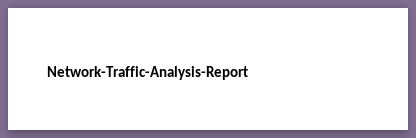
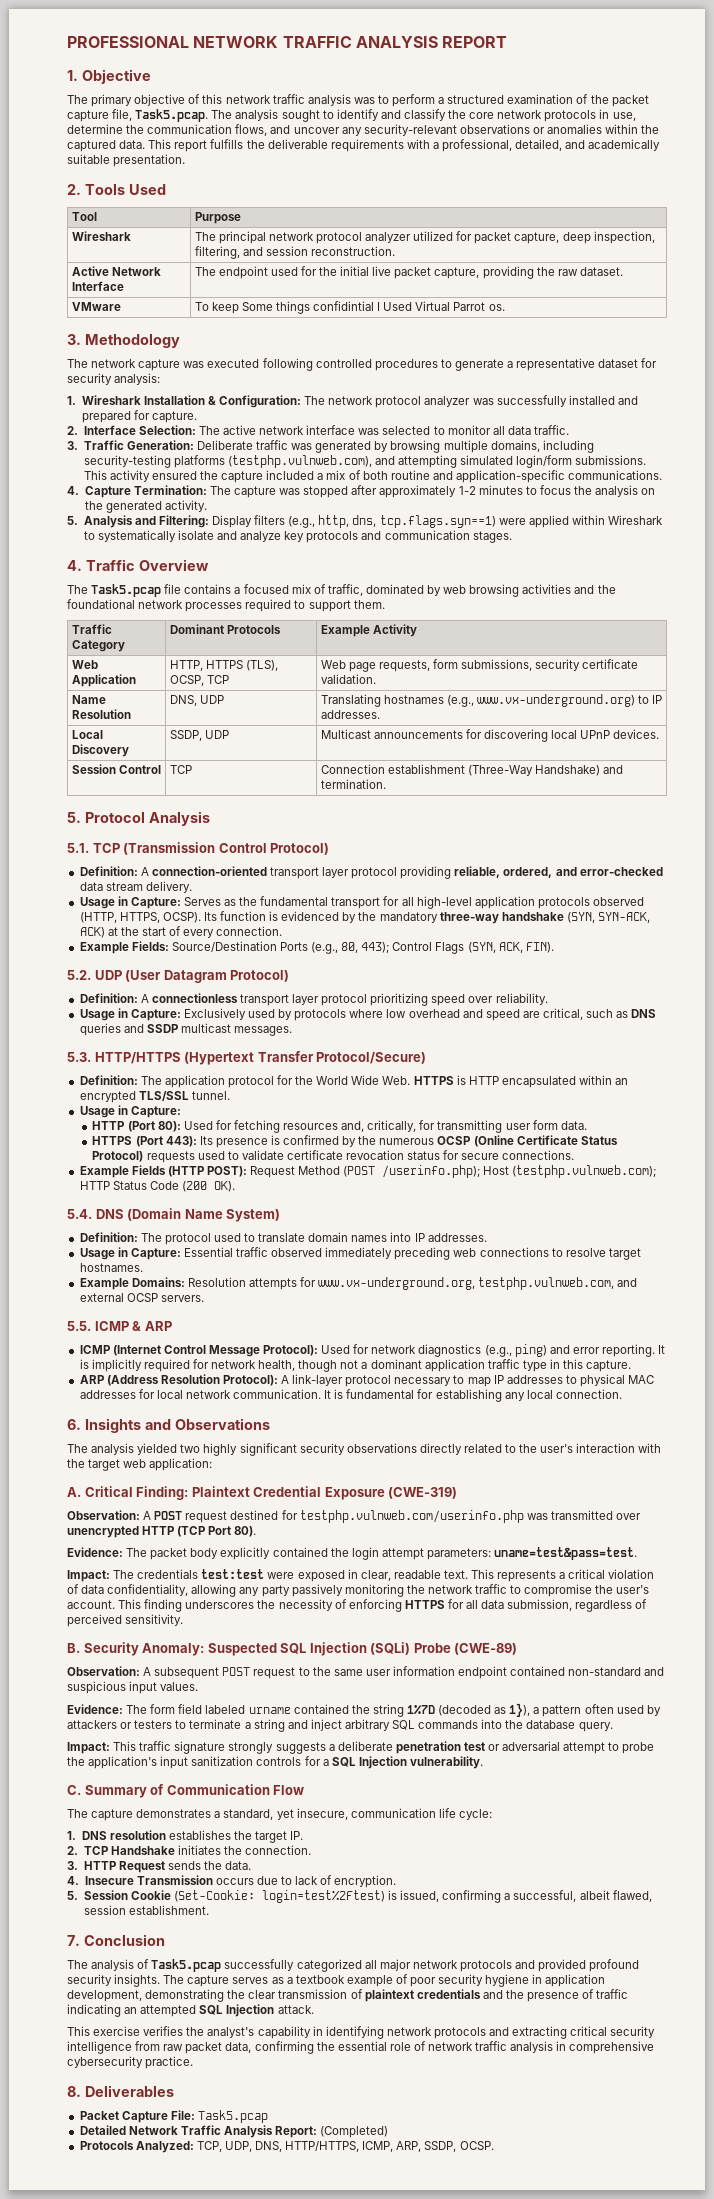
- Network-Traffic-Analysis-Report
+ PROFESSIONAL NETWORK TRAFFIC ANALYSIS REPORT
+ 1. Objective
+ The primary objective of this network traffic analysis was to perform a structured examination of the packet capture file, Task5.pcap. The analysis sought to identify and classify the core network protocols in use, determine the communication flows, and uncover any security-relevant observations or anomalies within the captured data. This report fulfills the deliverable requirements with a professional, detailed, and academically suitable presentation.
+ 2. Tools Used
+ Tool | Purpose
+ Wireshark | The principal network protocol analyzer utilized for packet capture, deep inspection, filtering, and session reconstruction.
+ Active Network Interface | The endpoint used for the initial live packet capture, providing the raw dataset.
+ VMware | To keep Some things confidintial I Used Virtual Parrot os.
+ 3. Methodology
+ The network capture was executed following controlled procedures to generate a representative dataset for security analysis:
+ 1. Wireshark Installation & Configuration: The network protocol analyzer was successfully installed and prepared for capture.
+ 2. Interface Selection: The active network interface was selected to monitor all data traffic.
+ 3. Traffic Generation: Deliberate traffic was generated by browsing multiple domains, including security-testing platforms (testphp.vulnweb.com), and attempting simulated login/form submissions. This activity ensured the capture included a mix of both routine and application-specific communications.
+ 4. Capture Termination: The capture was stopped after approximately 1-2 minutes to focus the analysis on the generated activity.
+ 5. Analysis and Filtering: Display filters (e.g., http, dns, tcp.flags.syn==1) were applied within Wireshark to systematically isolate and analyze key protocols and communication stages.
+ 4. Traffic Overview
+ The Task5.pcap file contains a focused mix of traffic, dominated by web browsing activities and the foundational network processes required to support them.
+ Traffic Category | Dominant Protocols | Example Activity
+ Web Application | HTTP, HTTPS (TLS), OCSP, TCP | Web page requests, form submissions, security certificate validation.
+ Name Resolution | DNS, UDP | Translating hostnames (e.g., www.vx-underground.org) to IP addresses.
+ Local Discovery | SSDP, UDP | Multicast announcements for discovering local UPnP devices.
+ Session Control | TCP | Connection establishment (Three-Way Handshake) and termination.
+ 5. Protocol Analysis
+ 5.1. TCP (Transmission Control Protocol)
+ Definition: A connection-oriented transport layer protocol providing reliable, ordered, and error-checked data stream delivery.
+ Usage in Capture: Serves as the fundamental transport for all high-level application protocols observed (HTTP, HTTPS, OCSP). Its function is evidenced by the mandatory three-way handshake (SYN, SYN-ACK, ACK) at the start of every connection.
+ Example Fields: Source/Destination Ports (e.g., 80, 443); Control Flags (SYN, ACK, FIN).
+ 5.2. UDP (User Datagram Protocol)
+ Definition: A connectionless transport layer protocol prioritizing speed over reliability.
+ Usage in Capture: Exclusively used by protocols where low overhead and speed are critical, such as DNS queries and SSDP multicast messages.
+ 5.3. HTTP/HTTPS (Hypertext Transfer Protocol/Secure)
+ Definition: The application protocol for the World Wide Web. HTTPS is HTTP encapsulated within an encrypted TLS/SSL tunnel.
+ Usage in Capture:
+ HTTP (Port 80): Used for fetching resources and, critically, for transmitting user form data.
+ HTTPS (Port 443): Its presence is confirmed by the numerous OCSP (Online Certificate Status Protocol) requests used to validate certificate revocation status for secure connections.
+ Example Fields (HTTP POST): Request Method (POST /userinfo.php); Host (testphp.vulnweb.com); HTTP Status Code (200 OK).
+ 5.4. DNS (Domain Name System)
+ Definition: The protocol used to translate domain names into IP addresses.
+ Usage in Capture: Essential traffic observed immediately preceding web connections to resolve target hostnames.
+ Example Domains: Resolution attempts for www.vx-underground.org, testphp.vulnweb.com, and external OCSP servers.
+ 5.5. ICMP & ARP
+ ICMP (Internet Control Message Protocol): Used for network diagnostics (e.g., ping) and error reporting. It is implicitly required for network health, though not a dominant application traffic type in this capture.
+ ARP (Address Resolution Protocol): A link-layer protocol necessary to map IP addresses to physical MAC addresses for local network communication. It is fundamental for establishing any local connection.
+ 6. Insights and Observations
+ The analysis yielded two highly significant security observations directly related to the user's interaction with the target web application:
+ A. Critical Finding: Plaintext Credential Exposure (CWE-319)
+ Observation: A POST request destined for testphp.vulnweb.com/userinfo.php was transmitted over unencrypted HTTP (TCP Port 80).
+ Evidence: The packet body explicitly contained the login attempt parameters: uname=test&pass=test.
+ Impact: The credentials test:test were exposed in clear, readable text. This represents a critical violation of data confidentiality, allowing any party passively monitoring the network traffic to compromise the user's account. This finding underscores the necessity of enforcing HTTPS for all data submission, regardless of perceived sensitivity.
+ B. Security Anomaly: Suspected SQL Injection (SQLi) Probe (CWE-89)
+ Observation: A subsequent POST request to the same user information endpoint contained non-standard and suspicious input values.
+ Evidence: The form field labeled urname contained the string 1%7D (decoded as 1}), a pattern often used by attackers or testers to terminate a string and inject arbitrary SQL commands into the database query.
+ Impact: This traffic signature strongly suggests a deliberate penetration test or adversarial attempt to probe the application's input sanitization controls for a SQL Injection vulnerability.
+ C. Summary of Communication Flow
+ The capture demonstrates a standard, yet insecure, communication life cycle:
+ 1. DNS resolution establishes the target IP.
+ 2. TCP Handshake initiates the connection.
+ 3. HTTP Request sends the data.
+ 4. Insecure Transmission occurs due to lack of encryption.
+ 5. Session Cookie (Set-Cookie: login=test%2Ftest) is issued, confirming a successful, albeit flawed, session establishment.
+ 7. Conclusion
+ The analysis of Task5.pcap successfully categorized all major network protocols and provided profound security insights. The capture serves as a textbook example of poor security hygiene in application development, demonstrating the clear transmission of plaintext credentials and the presence of traffic indicating an attempted SQL Injection attack.
+ This exercise verifies the analyst's capability in identifying network protocols and extracting critical security intelligence from raw packet data, confirming the essential role of network traffic analysis in comprehensive cybersecurity practice.
+ 8. Deliverables
+ Packet Capture File: Task5.pcap
+ Detailed Network Traffic Analysis Report: (Completed)
+ Protocols Analyzed: TCP, UDP, DNS, HTTP/HTTPS, ICMP, ARP, SSDP, OCSP.

